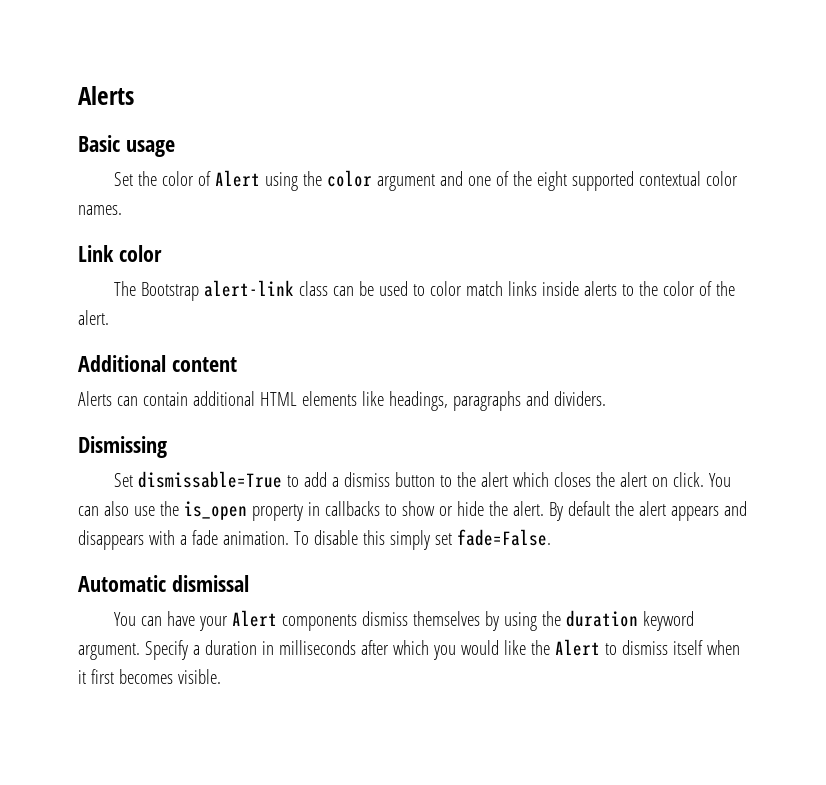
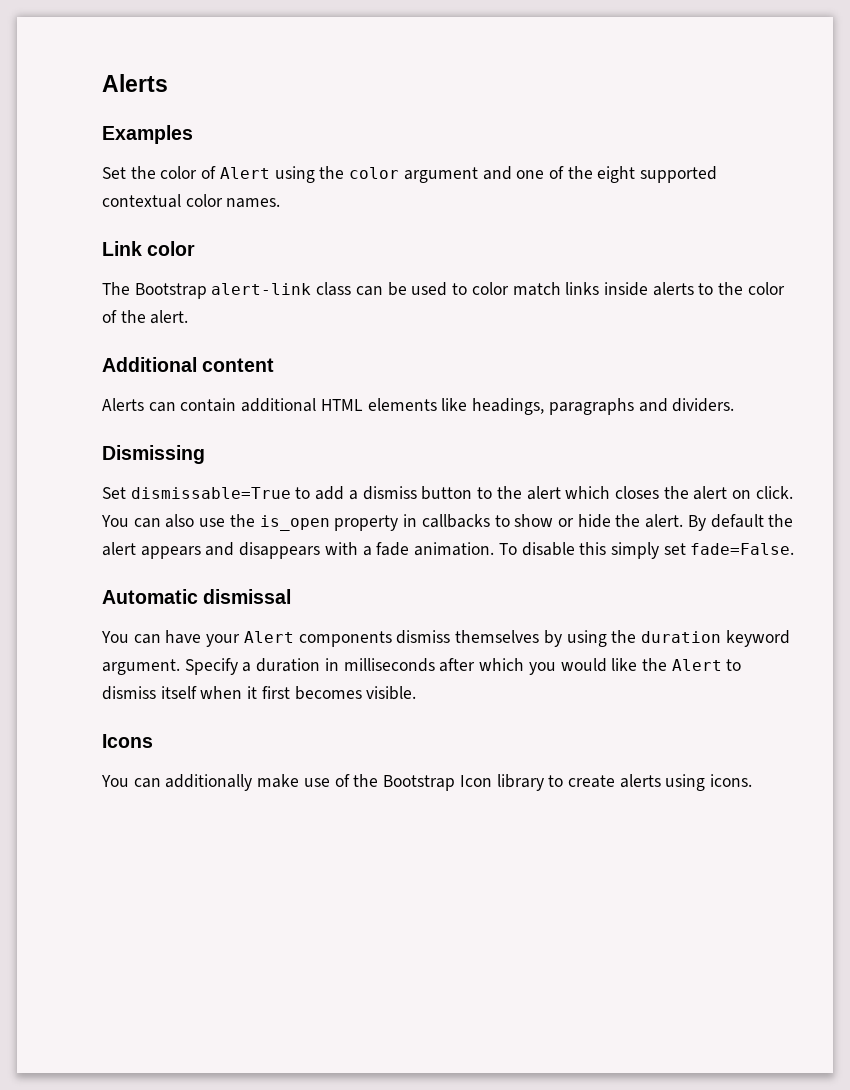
- Basic usage
+ Examples
+ Icons
+ You can additionally make use of the Bootstrap Icon library to create alerts using icons.

